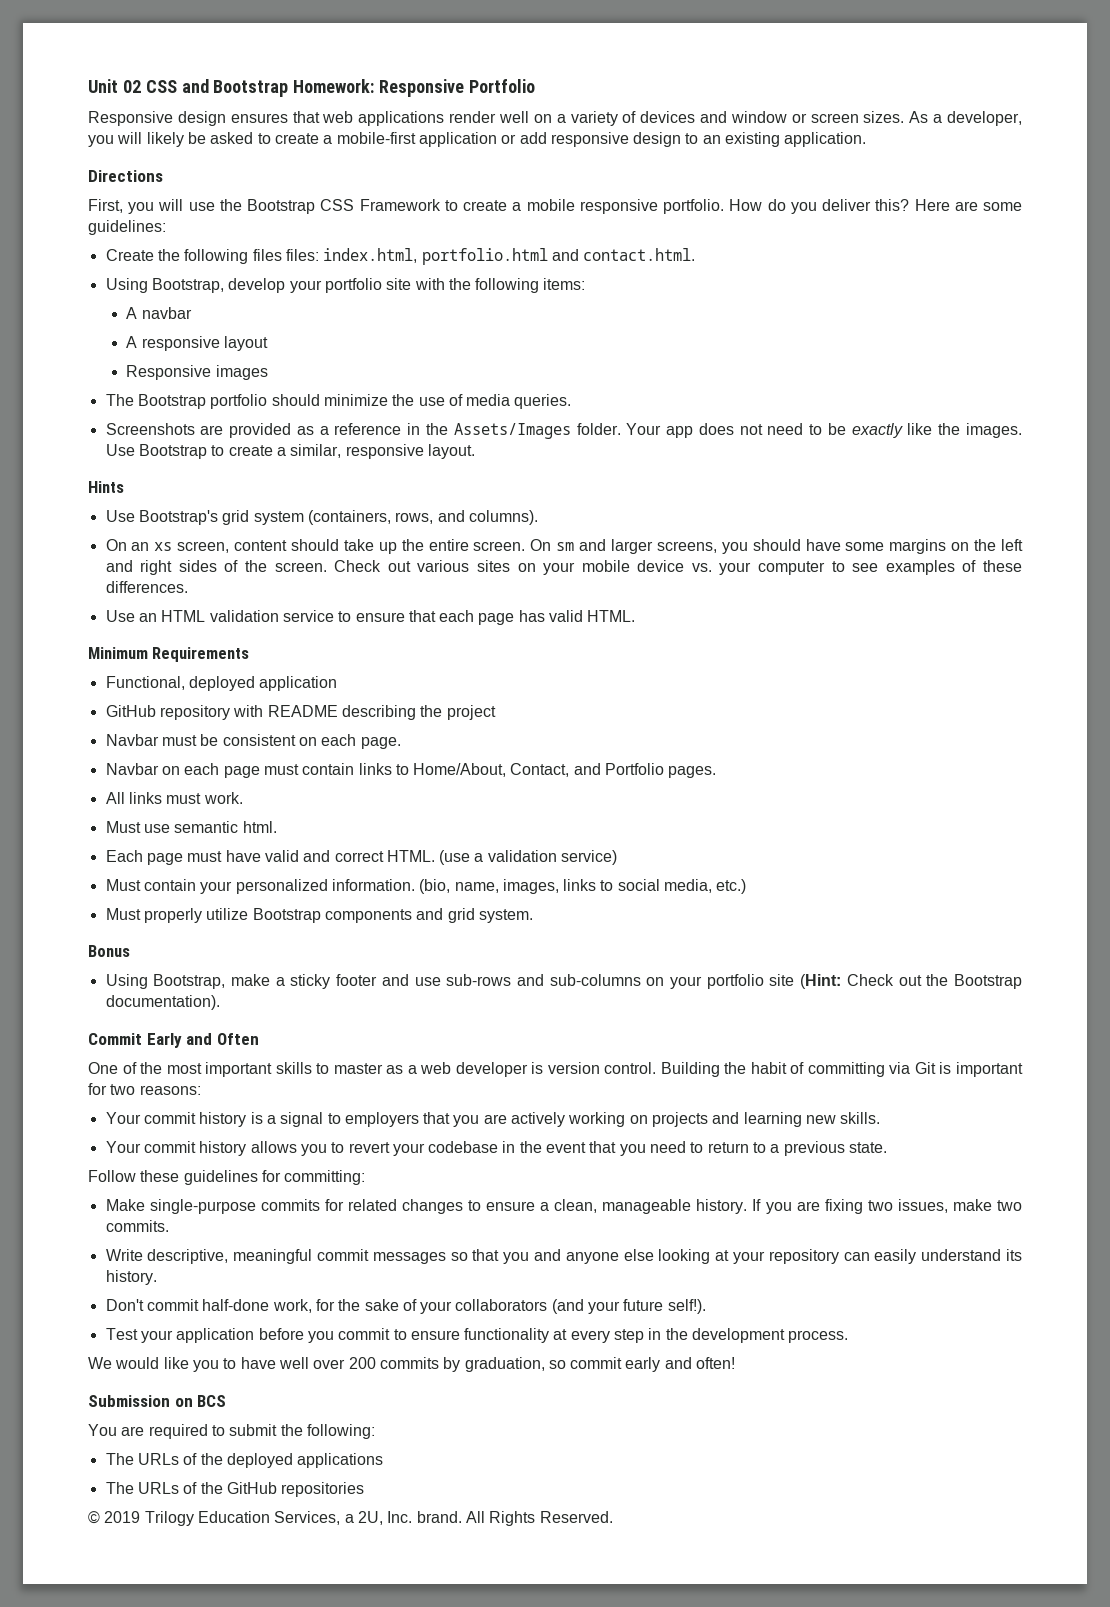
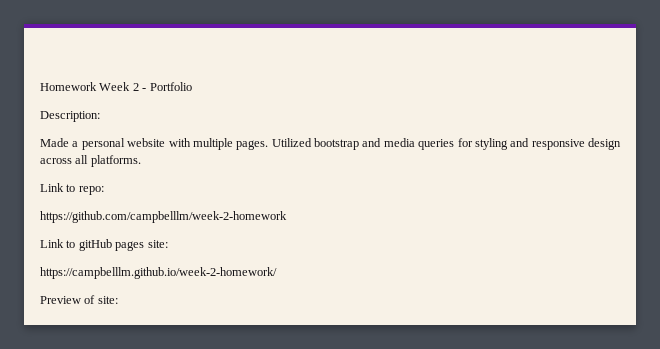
- Unit 02 CSS and Bootstrap Homework: Responsive Portfolio
- Responsive design ensures that web applications render well on a variety of devices and window or screen sizes. As a developer, you will likely be asked to create a mobile-first application or add responsive design to an existing application.
- Directions
- First, you will use the Bootstrap CSS Framework to create a mobile responsive portfolio. How do you deliver this? Here are some guidelines:
- Create the following files files: index.html, portfolio.html and contact.html.
- Using Bootstrap, develop your portfolio site with the following items:
- A navbar
- A responsive layout
- Responsive images
- The Bootstrap portfolio should minimize the use of media queries.
- Screenshots are provided as a reference in the Assets/Images folder. Your app does not need to be exactly like the images. Use Bootstrap to create a similar, responsive layout.
- Hints
- Use Bootstrap's grid system (containers, rows, and columns).
- On an xs screen, content should take up the entire screen. On sm and larger screens, you should have some margins on the left and right sides of the screen. Check out various sites on your mobile device vs. your computer to see examples of these differences.
- Use an HTML validation service to ensure that each page has valid HTML.
- Minimum Requirements
- Functional, deployed application
- GitHub repository with README describing the project
- Navbar must be consistent on each page.
- Navbar on each page must contain links to Home/About, Contact, and Portfolio pages.
- All links must work.
- Must use semantic html.
- Each page must have valid and correct HTML. (use a validation service)
- Must contain your personalized information. (bio, name, images, links to social media, etc.)
- Must properly utilize Bootstrap components and grid system.
- Bonus
- Using Bootstrap, make a sticky footer and use sub-rows and sub-columns on your portfolio site (Hint: Check out the Bootstrap documentation).
- Commit Early and Often
- One of the most important skills to master as a web developer is version control. Building the habit of committing via Git is important for two reasons:
- Your commit history is a signal to employers that you are actively working on projects and learning new skills.
- Your commit history allows you to revert your codebase in the event that you need to return to a previous state.
- Follow these guidelines for committing:
- Make single-purpose commits for related changes to ensure a clean, manageable history. If you are fixing two issues, make two commits.
- Write descriptive, meaningful commit messages so that you and anyone else looking at your repository can easily understand its history.
- Don't commit half-done work, for the sake of your collaborators (and your future self!).
- Test your application before you commit to ensure functionality at every step in the development process.
- We would like you to have well over 200 commits by graduation, so commit early and often!
- Submission on BCS
- You are required to submit the following:
- The URLs of the deployed applications
- The URLs of the GitHub repositories
- © 2019 Trilogy Education Services, a 2U, Inc. brand. All Rights Reserved.
+ Homework Week 2 - Portfolio
+ Description:
+ Made a personal website with multiple pages. Utilized bootstrap and media queries for styling and responsive design across all platforms.
+ Link to repo:
+ https://github.com/campbelllm/week-2-homework
+ Link to gitHub pages site:
+ https://campbelllm.github.io/week-2-homework/
+ Preview of site:

